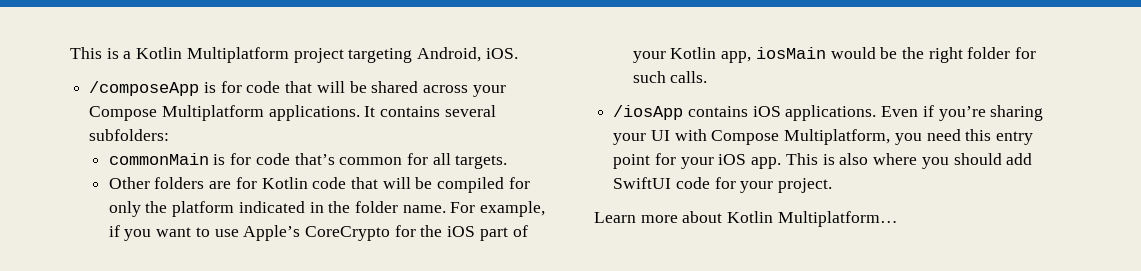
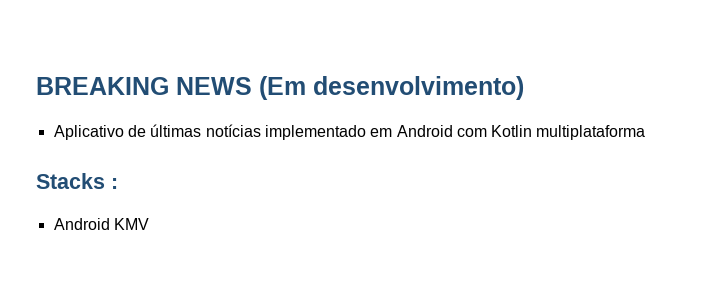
- This is a Kotlin Multiplatform project targeting Android, iOS.
- /composeApp is for code that will be shared across your Compose Multiplatform applications. It contains several subfolders:
- commonMain is for code that’s common for all targets.
- Other folders are for Kotlin code that will be compiled for only the platform indicated in the folder name. For example, if you want to use Apple’s CoreCrypto for the iOS part of your Kotlin app, iosMain would be the right folder for such calls.
- /iosApp contains iOS applications. Even if you’re sharing your UI with Compose Multiplatform, you need this entry point for your iOS app. This is also where you should add SwiftUI code for your project.
- Learn more about Kotlin Multiplatform…
+ BREAKING NEWS (Em desenvolvimento)
+ Aplicativo de últimas notícias implementado em Android com Kotlin multiplataforma
+ Stacks :
+ Android KMV

